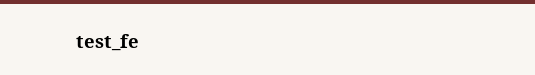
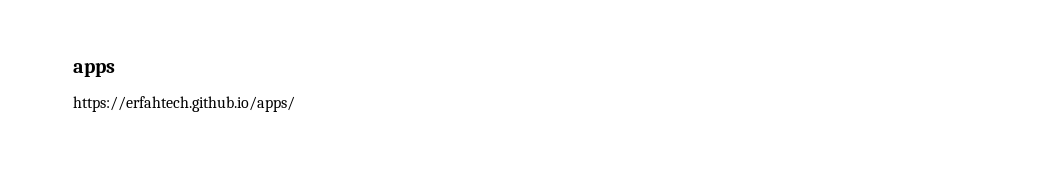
- test_fe
+ apps
+ https://erfahtech.github.io/apps/

